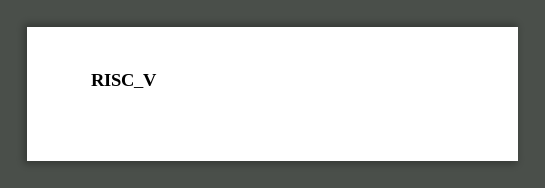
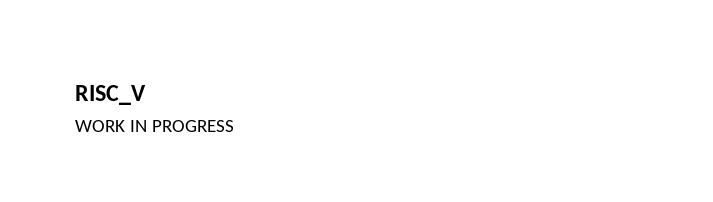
+ WORK IN PROGRESS

